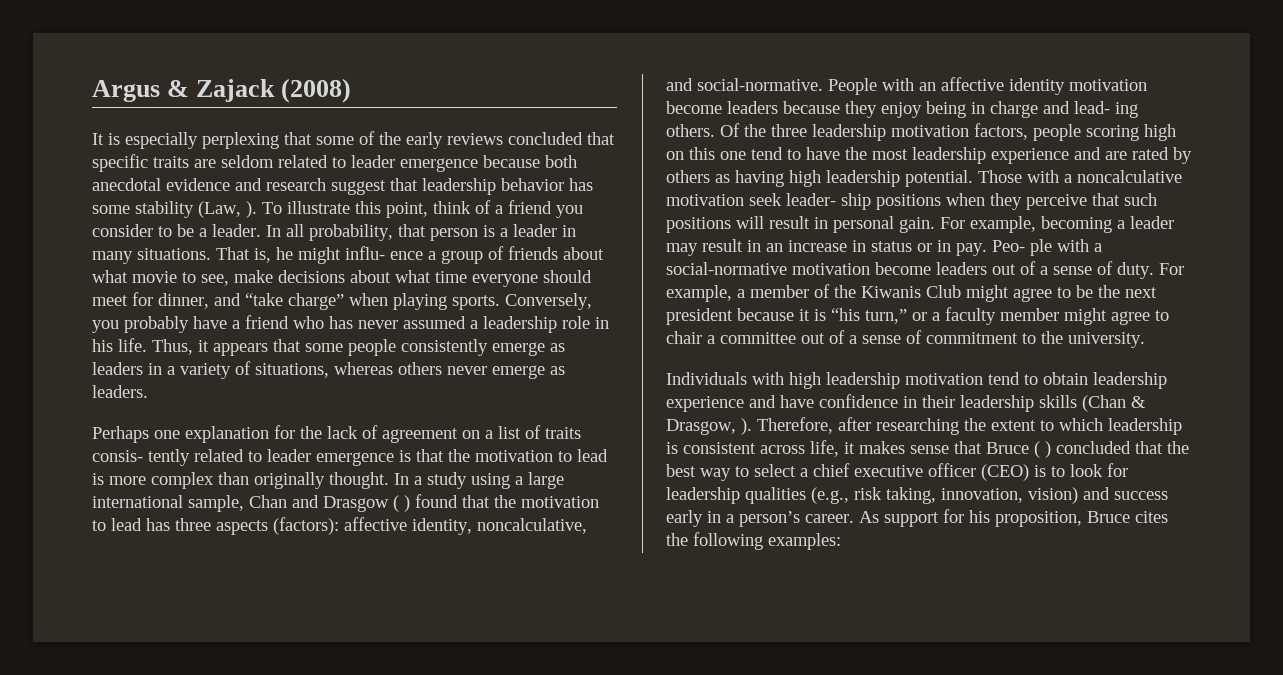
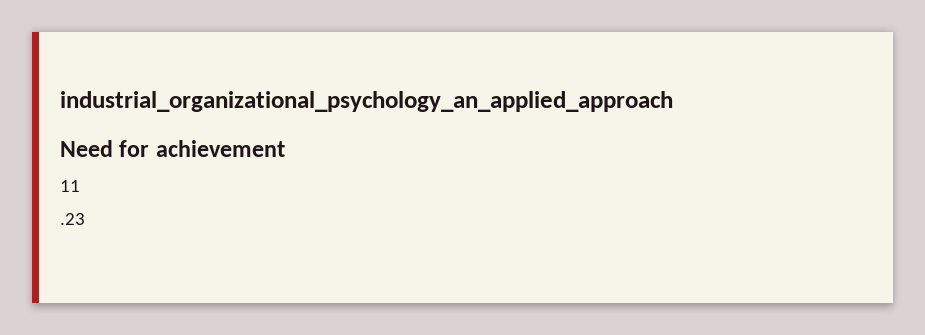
- Argus & Zajack (2008)
- It is especially perplexing that some of the early reviews concluded that specific traits are seldom related to leader emergence because both anecdotal evidence and research suggest that leadership behavior has some stability (Law, ). To illustrate this point, think of a friend you consider to be a leader. In all probability, that person is a leader in many situations. That is, he might influ- ence a group of friends about what movie to see, make decisions about what time everyone should meet for dinner, and “take charge” when playing sports. Conversely, you probably have a friend who has never assumed a leadership role in his life. Thus, it appears that some people consistently emerge as leaders in a variety of situations, whereas others never emerge as leaders.
- Perhaps one explanation for the lack of agreement on a list of traits consis- tently related to leader emergence is that the motivation to lead is more complex than originally thought. In a study using a large international sample, Chan and Drasgow ( ) found that the motivation to lead has three aspects (factors): affective identity, noncalculative, and social-normative. People with an affective identity motivation become leaders because they enjoy being in charge and lead- ing others. Of the three leadership motivation factors, people scoring high on this one tend to have the most leadership experience and are rated by others as having high leadership potential. Those with a noncalculative motivation seek leader- ship positions when they perceive that such positions will result in personal gain. For example, becoming a leader may result in an increase in status or in pay. Peo- ple with a social-normative motivation become leaders out of a sense of duty. For example, a member of the Kiwanis Club might agree to be the next president because it is “his turn,” or a faculty member might agree to chair a committee out of a sense of commitment to the university.
- Individuals with high leadership motivation tend to obtain leadership experience and have confidence in their leadership skills (Chan & Drasgow, ). Therefore, after researching the extent to which leadership is consistent across life, it makes sense that Bruce ( ) concluded that the best way to select a chief executive officer (CEO) is to look for leadership qualities (e.g., risk taking, innovation, vision) and success early in a person’s career. As support for his proposition, Bruce cites the following examples:
+ industrial_organizational_psychology_an_applied_approach
+ Need for achievement
+ 11
+ .23

